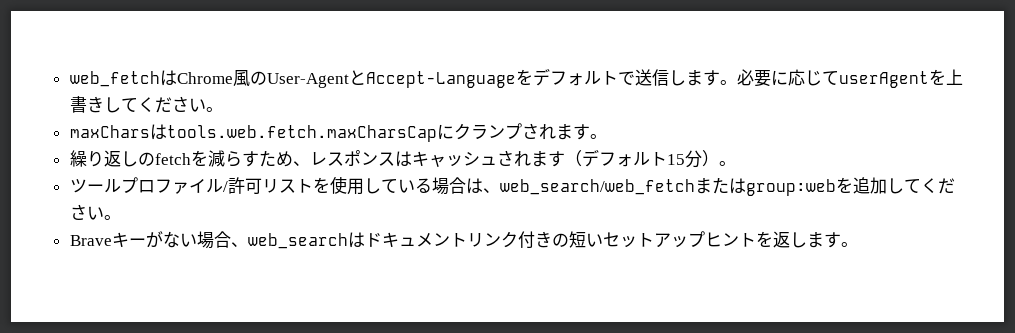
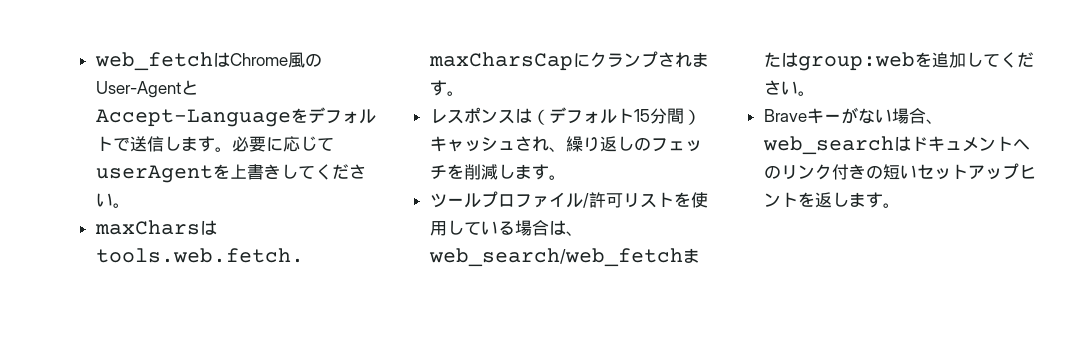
- 繰り返しのfetchを減らすため、レスポンスはキャッシュされます（デフォルト15分）。
+ レスポンスは（デフォルト15分間）キャッシュされ、繰り返しのフェッチを削減します。
- Braveキーがない場合、web_searchはドキュメントリンク付きの短いセットアップヒントを返します。
+ Braveキーがない場合、web_searchはドキュメントへのリンク付きの短いセットアップヒントを返します。

